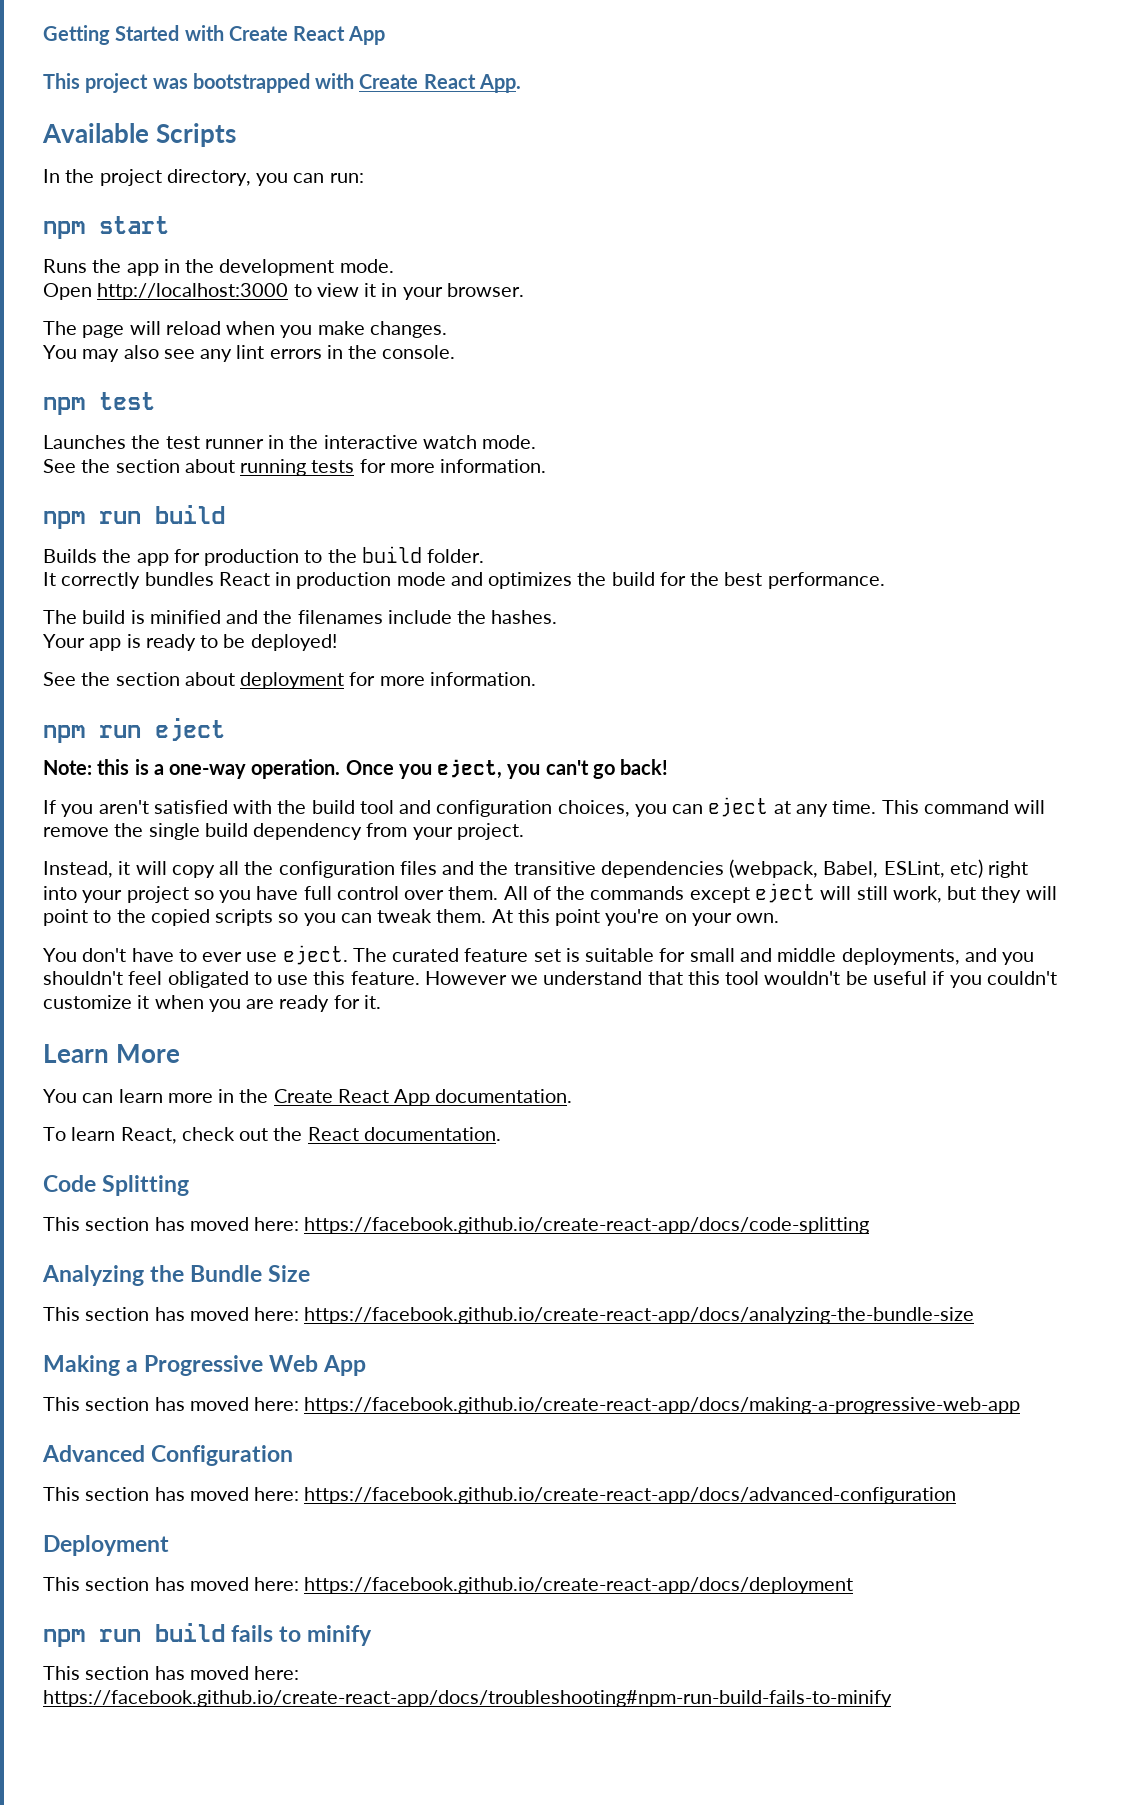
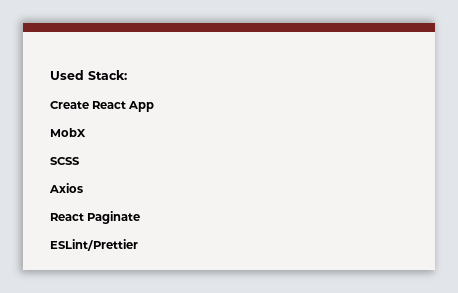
- Getting Started with Create React App
+ Used Stack:
+ Create React App
- This project was bootstrapped with Create React App.
- Available Scripts
- In the project directory, you can run:
- npm start
- Runs the app in the development mode.
- Open http://localhost:3000 to view it in your browser.
- The page will reload when you make changes.
- You may also see any lint errors in the console.
- npm test
- Launches the test runner in the interactive watch mode.
- See the section about running tests for more information.
- npm run build
- Builds the app for production to the build folder.
- It correctly bundles React in production mode and optimizes the build for the best performance.
- The build is minified and the filenames include the hashes.
- Your app is ready to be deployed!
- See the section about deployment for more information.
- npm run eject
- Note: this is a one-way operation. Once you eject, you can't go back!
- If you aren't satisfied with the build tool and configuration choices, you can eject at any time. This command will remove the single build dependency from your project.
- Instead, it will copy all the configuration files and the transitive dependencies (webpack, Babel, ESLint, etc) right into your project so you have full control over them. All of the commands except eject will still work, but they will point to the copied scripts so you can tweak them. At this point you're on your own.
- You don't have to ever use eject. The curated feature set is suitable for small and middle deployments, and you shouldn't feel obligated to use this feature. However we understand that this tool wouldn't be useful if you couldn't customize it when you are ready for it.
- Learn More
- You can learn more in the Create React App documentation.
- To learn React, check out the React documentation.
- Code Splitting
- This section has moved here: https://facebook.github.io/create-react-app/docs/code-splitting
- Analyzing the Bundle Size
- This section has moved here: https://facebook.github.io/create-react-app/docs/analyzing-the-bundle-size
- Making a Progressive Web App
- This section has moved here: https://facebook.github.io/create-react-app/docs/making-a-progressive-web-app
- Advanced Configuration
- This section has moved here: https://facebook.github.io/create-react-app/docs/advanced-configuration
- Deployment
- This section has moved here: https://facebook.github.io/create-react-app/docs/deployment
- npm run build fails to minify
- This section has moved here: https://facebook.github.io/create-react-app/docs/troubleshooting#npm-run-build-fails-to-minify
+ MobX
+ SCSS
+ Axios
+ React Paginate
+ ESLint/Prettier

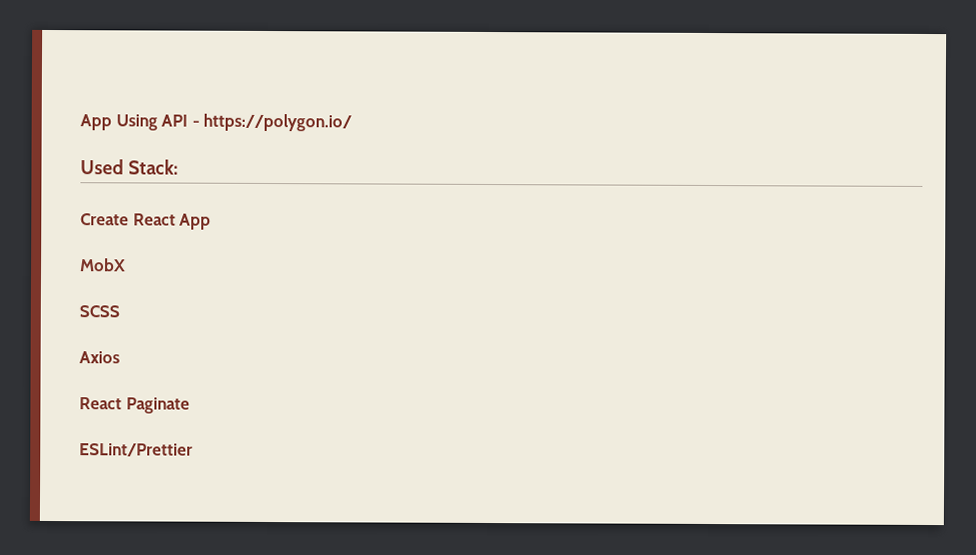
+ App Using API - https://polygon.io/

